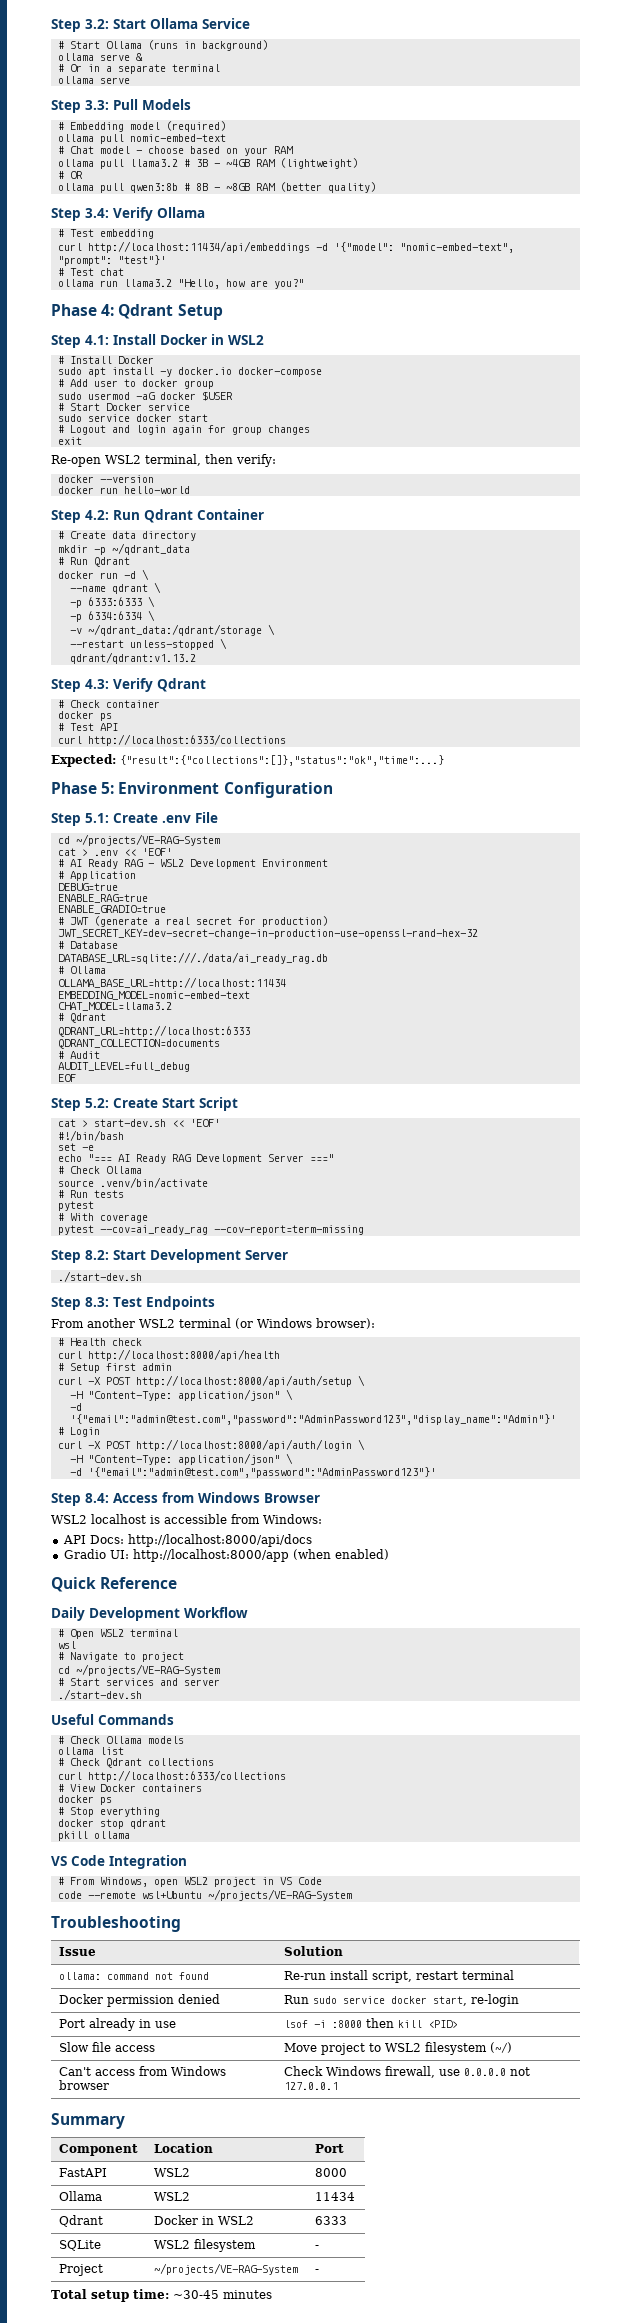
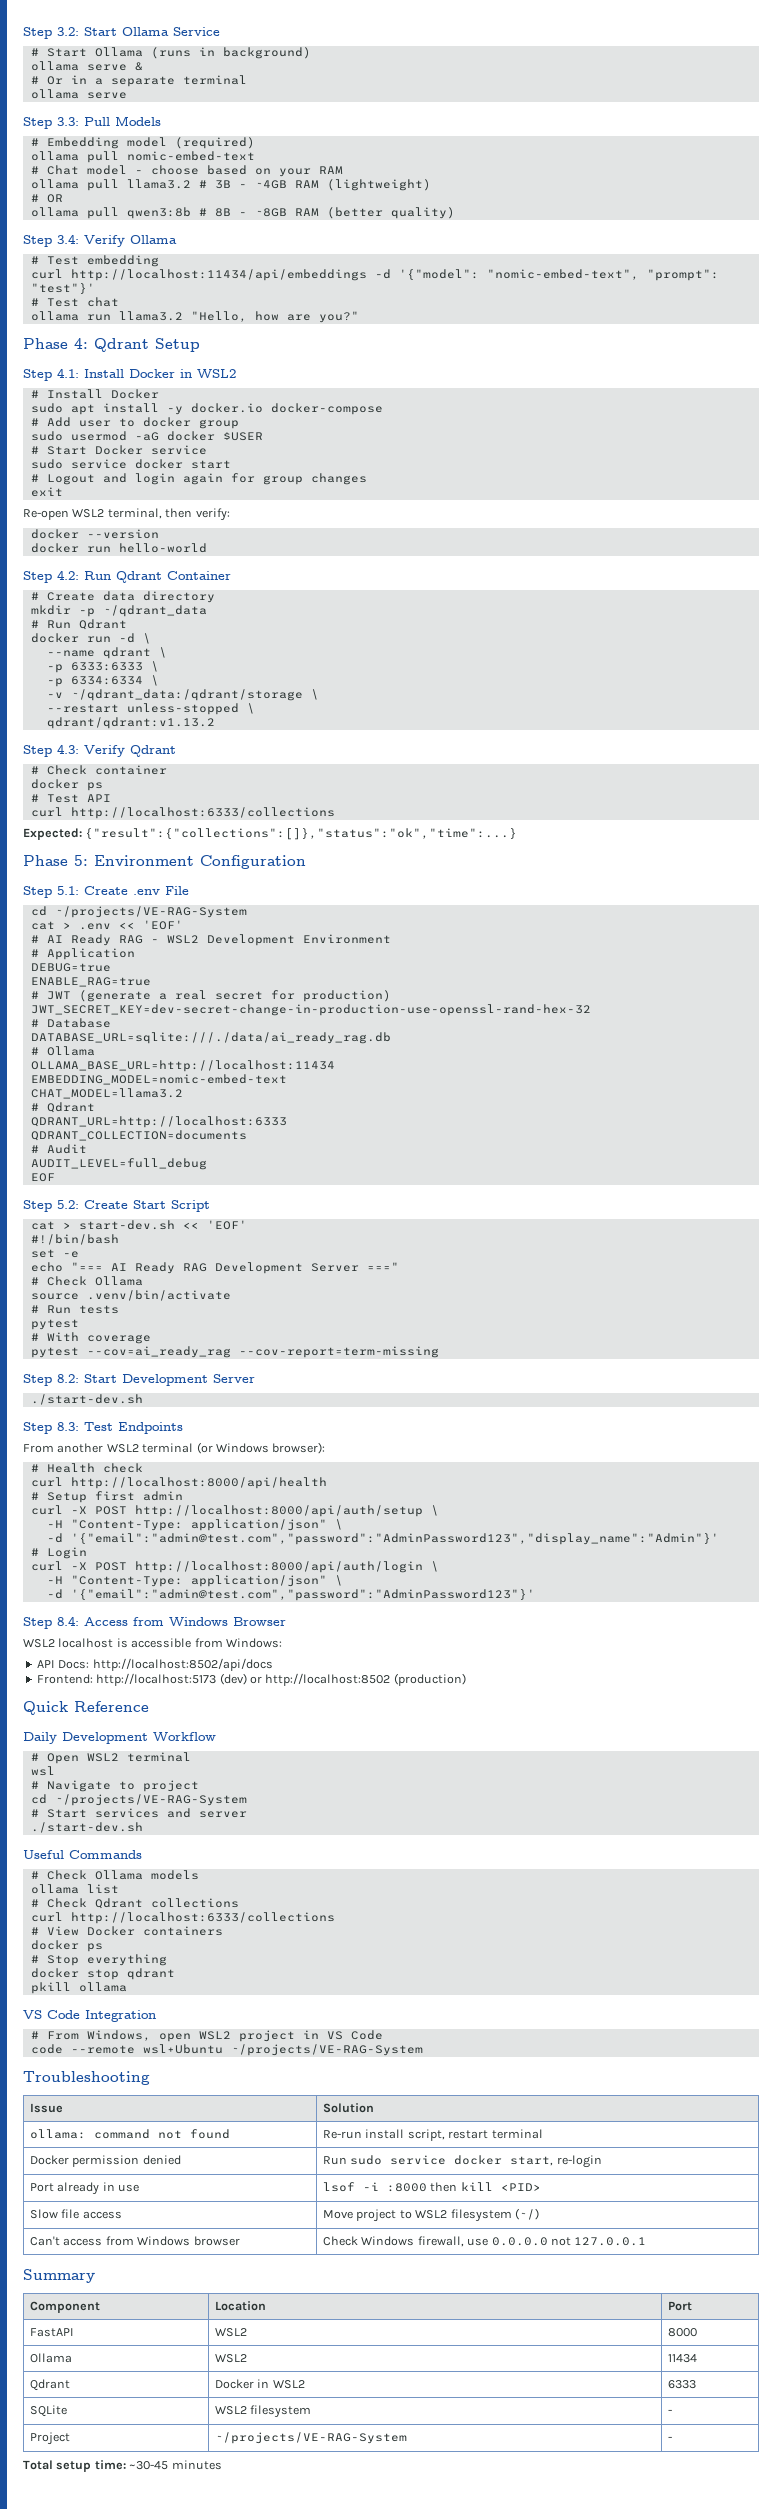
- ENABLE_GRADIO=true
- API Docs: http://localhost:8000/api/docs
- Gradio UI: http://localhost:8000/app (when enabled)
+ API Docs: http://localhost:8502/api/docs
+ Frontend: http://localhost:5173 (dev) or http://localhost:8502 (production)

